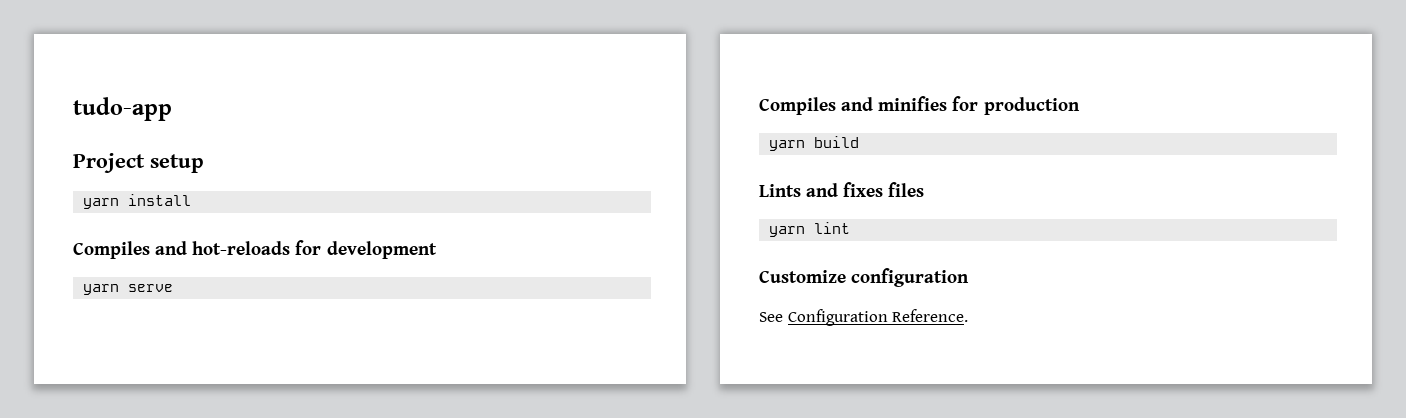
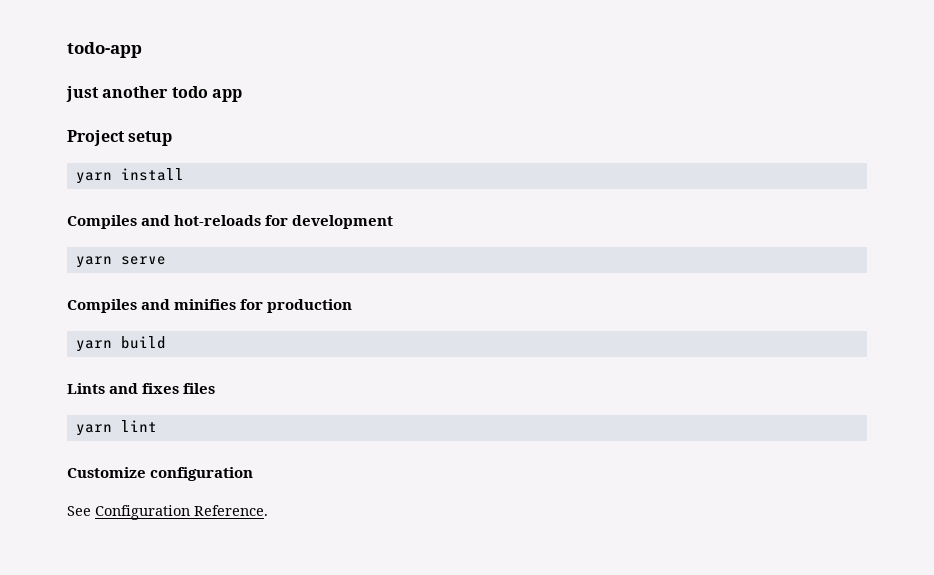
- tudo-app
+ todo-app
+ just another todo app

